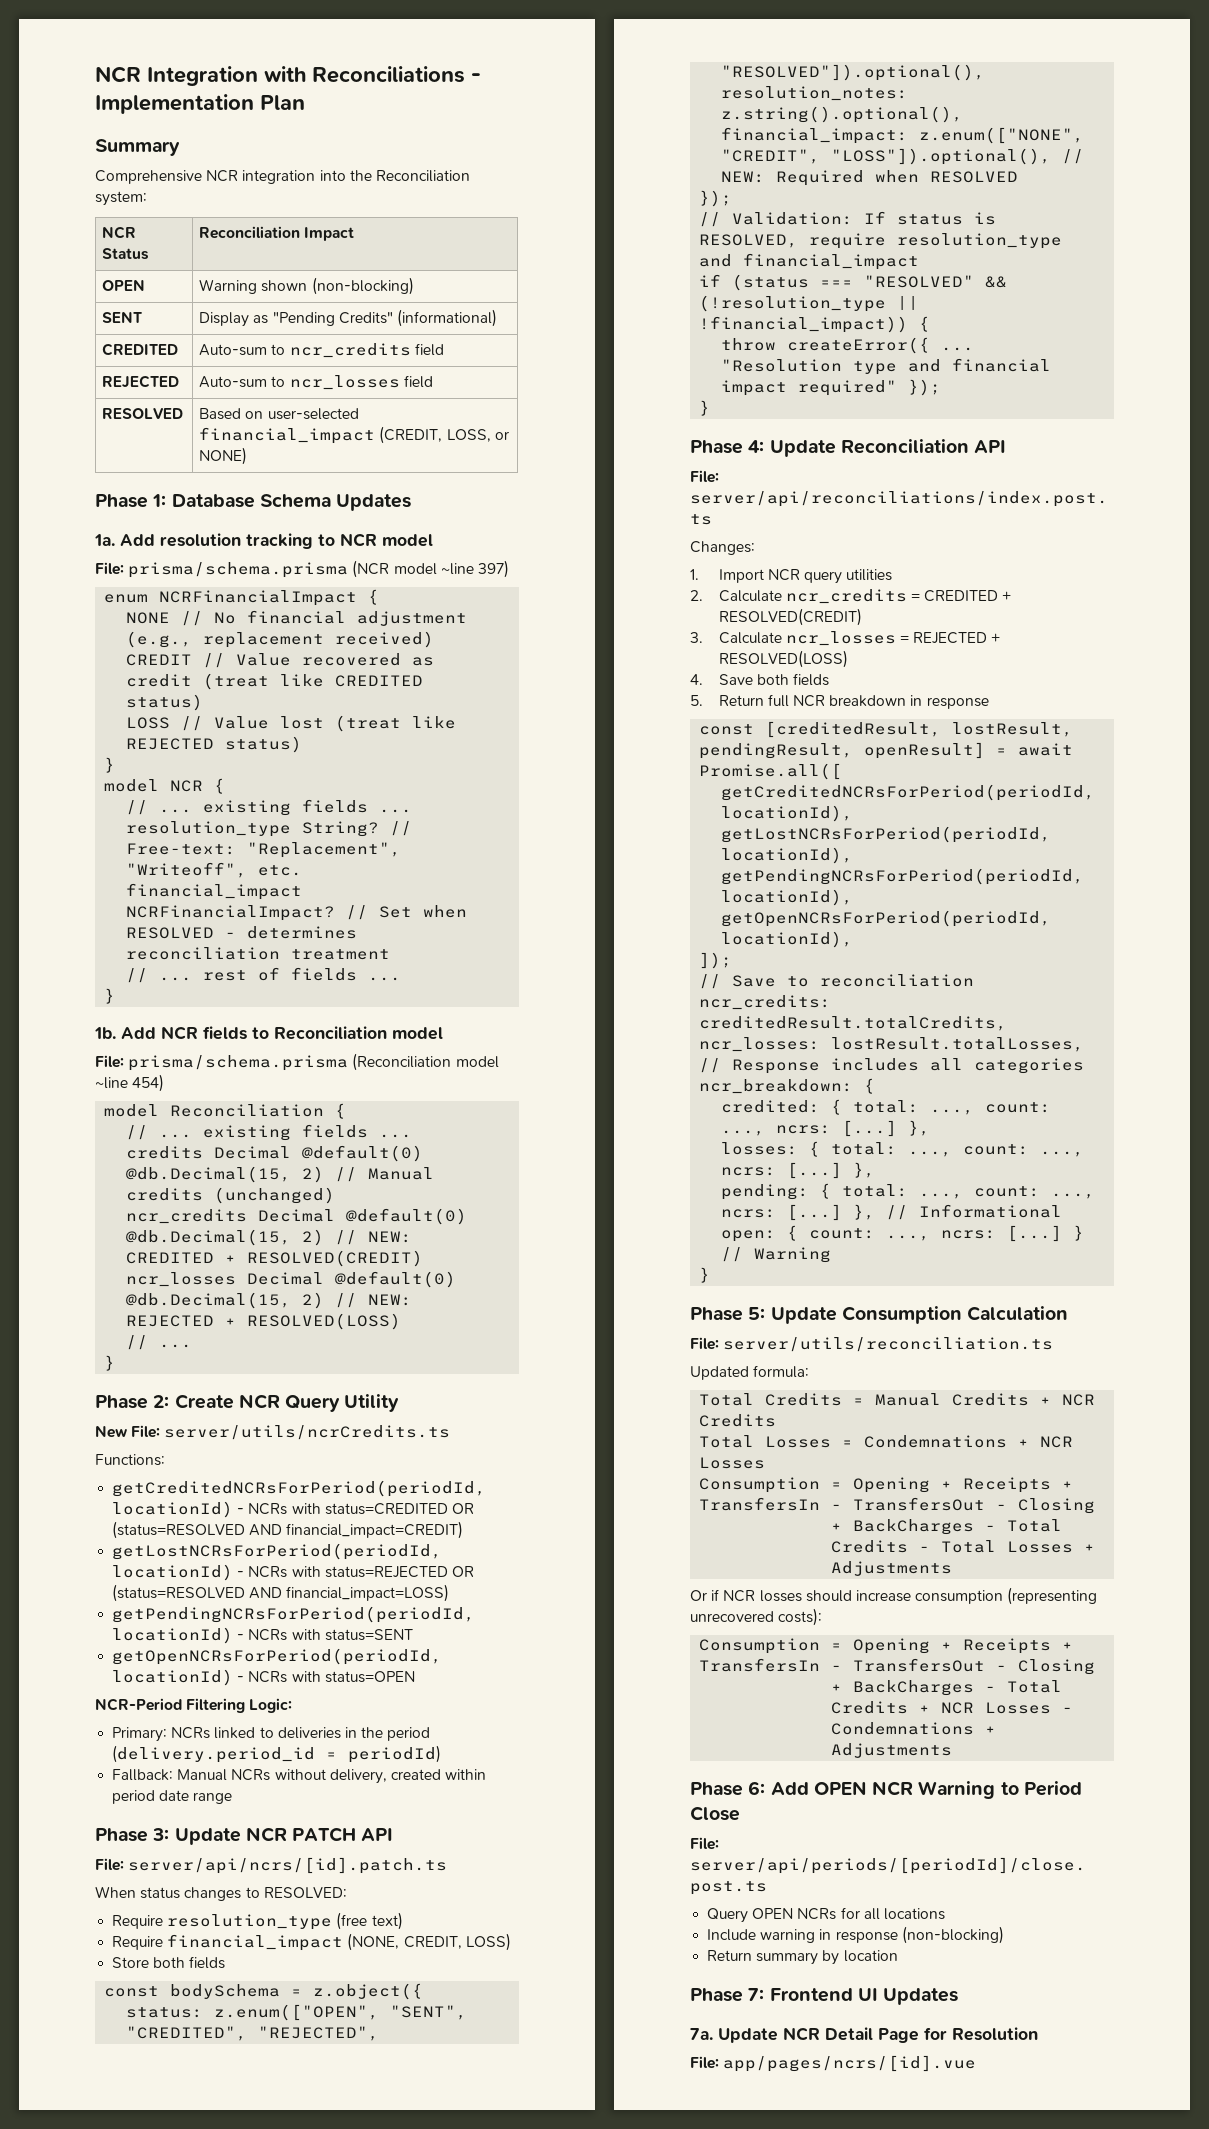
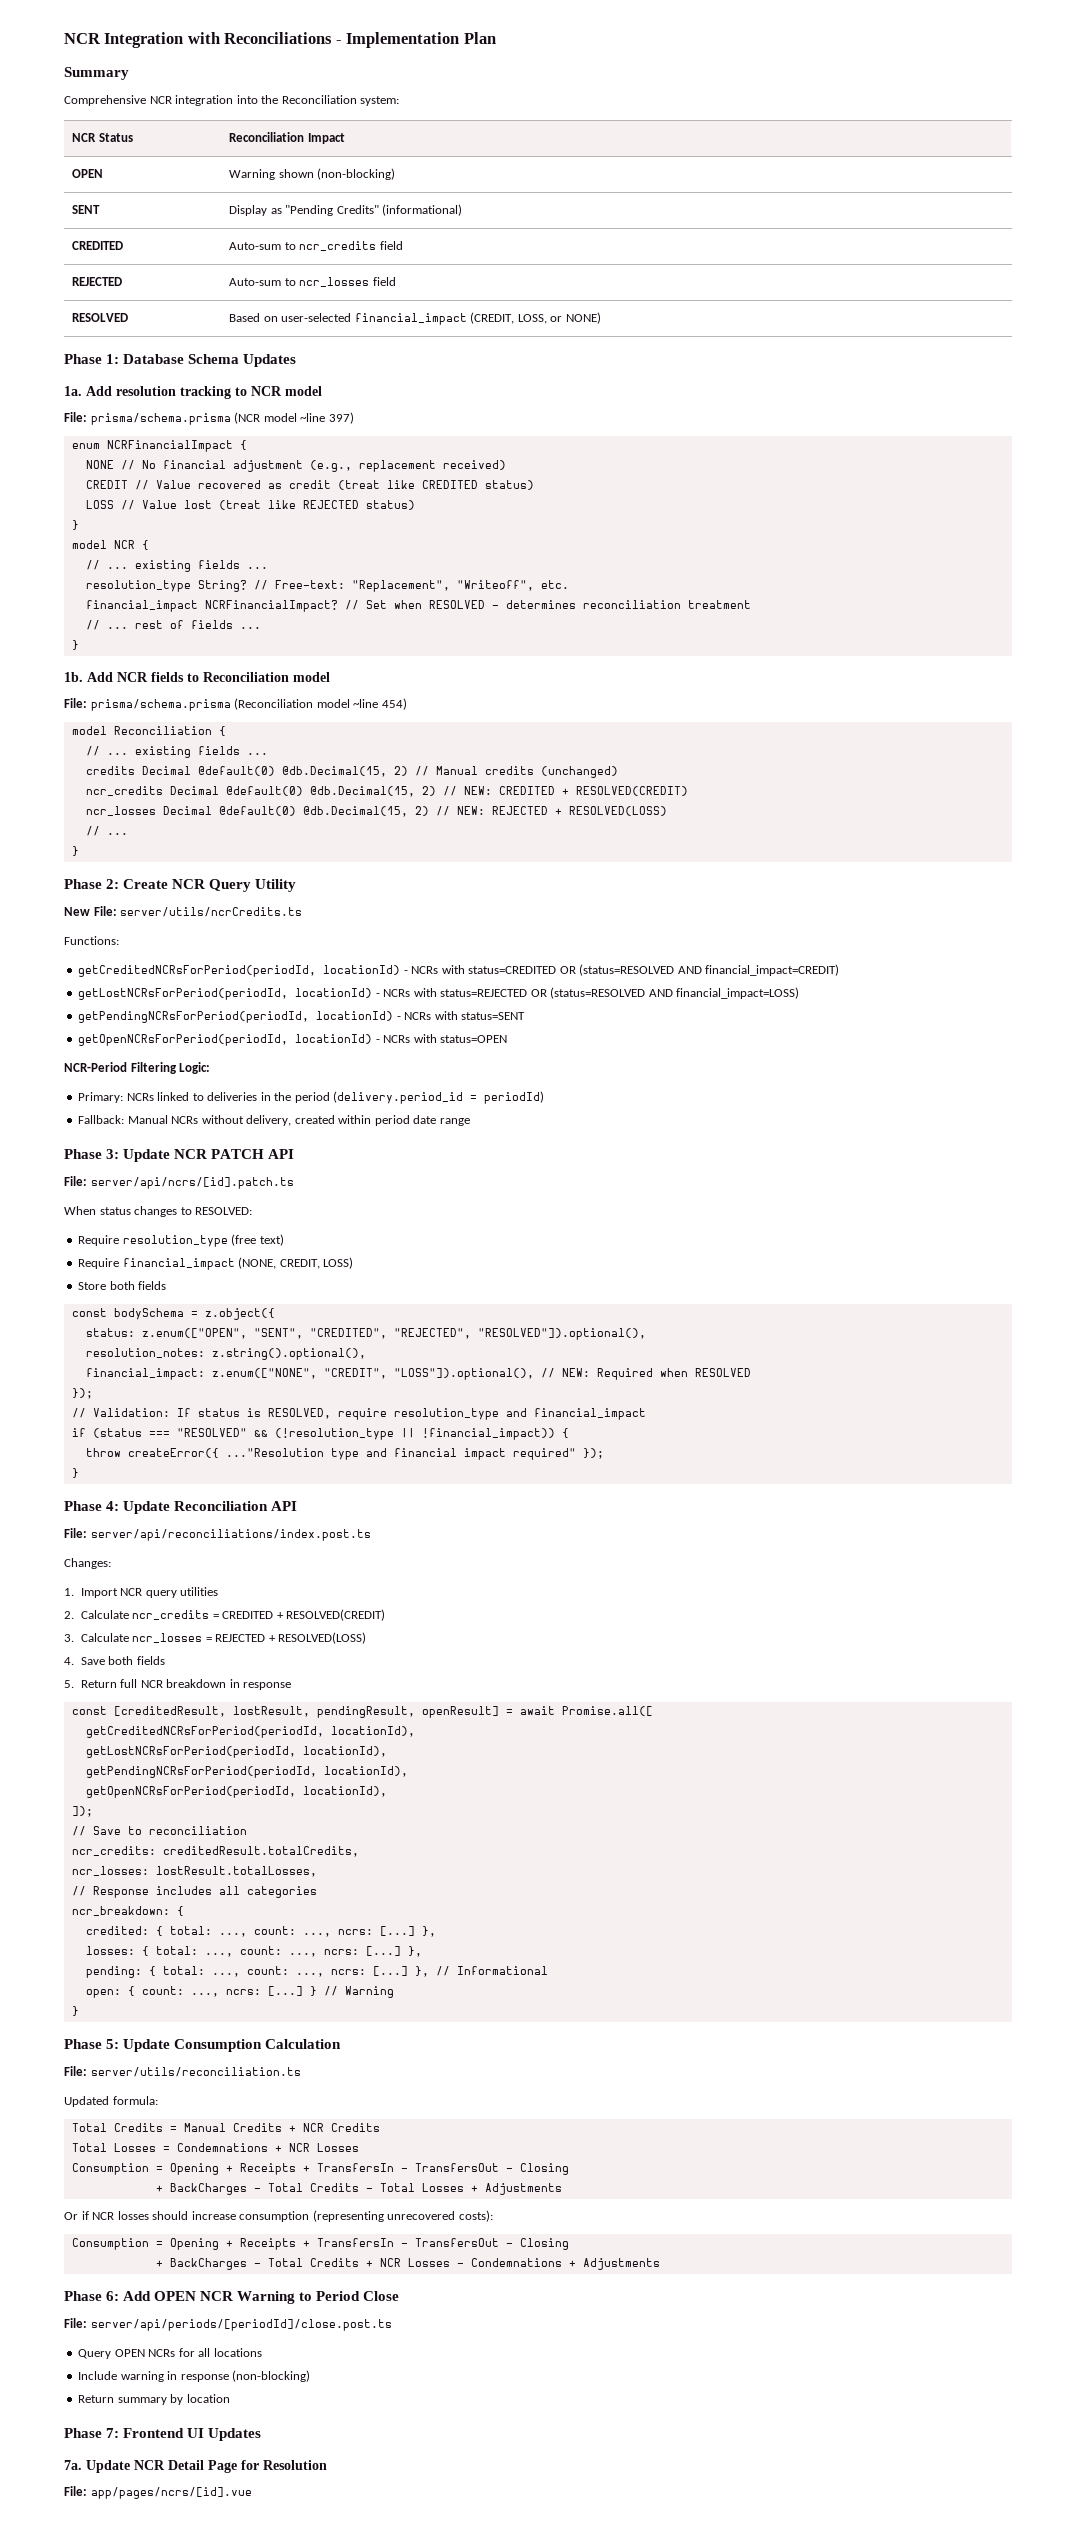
- throw createError({ ... "Resolution type and financial impact required" });
+ throw createError({ ..."Resolution type and financial impact required" });

